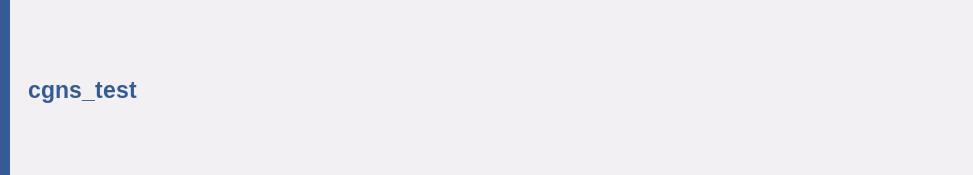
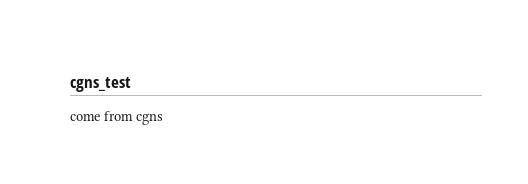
+ come from cgns

